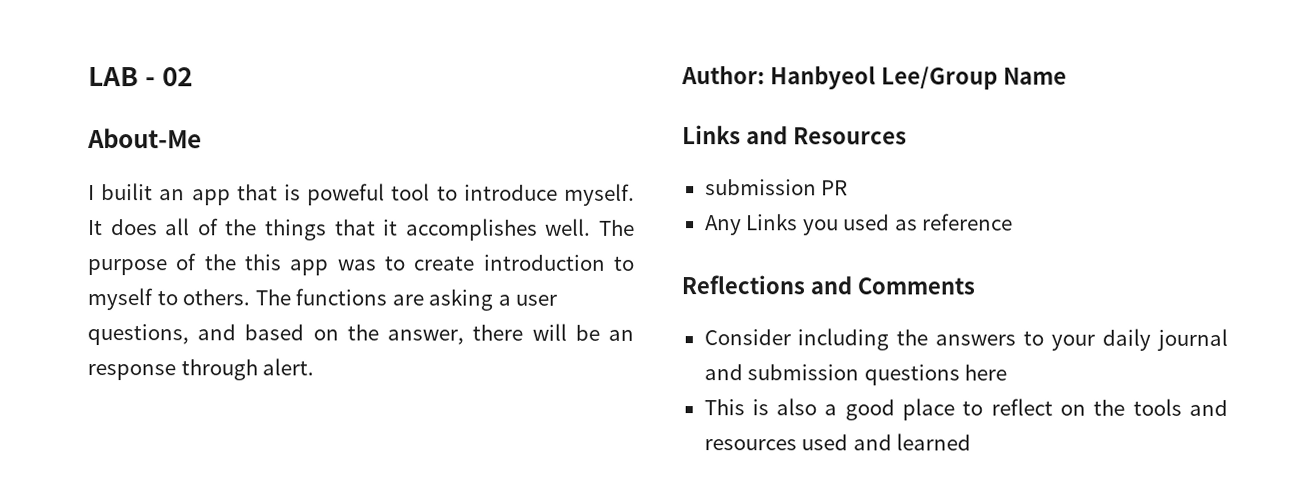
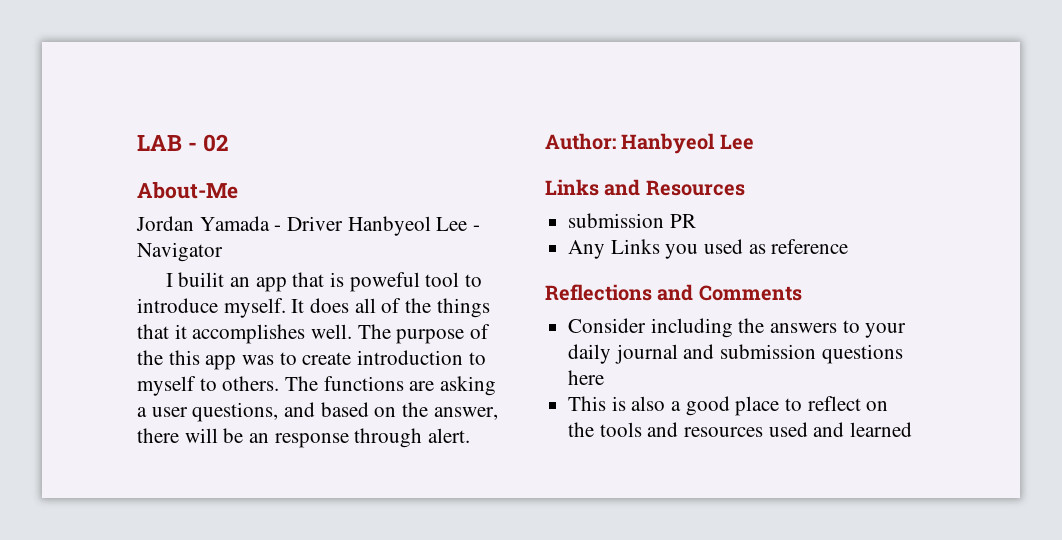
+ Jordan Yamada - Driver Hanbyeol Lee - Navigator
- Author: Hanbyeol Lee/Group Name
+ Author: Hanbyeol Lee

